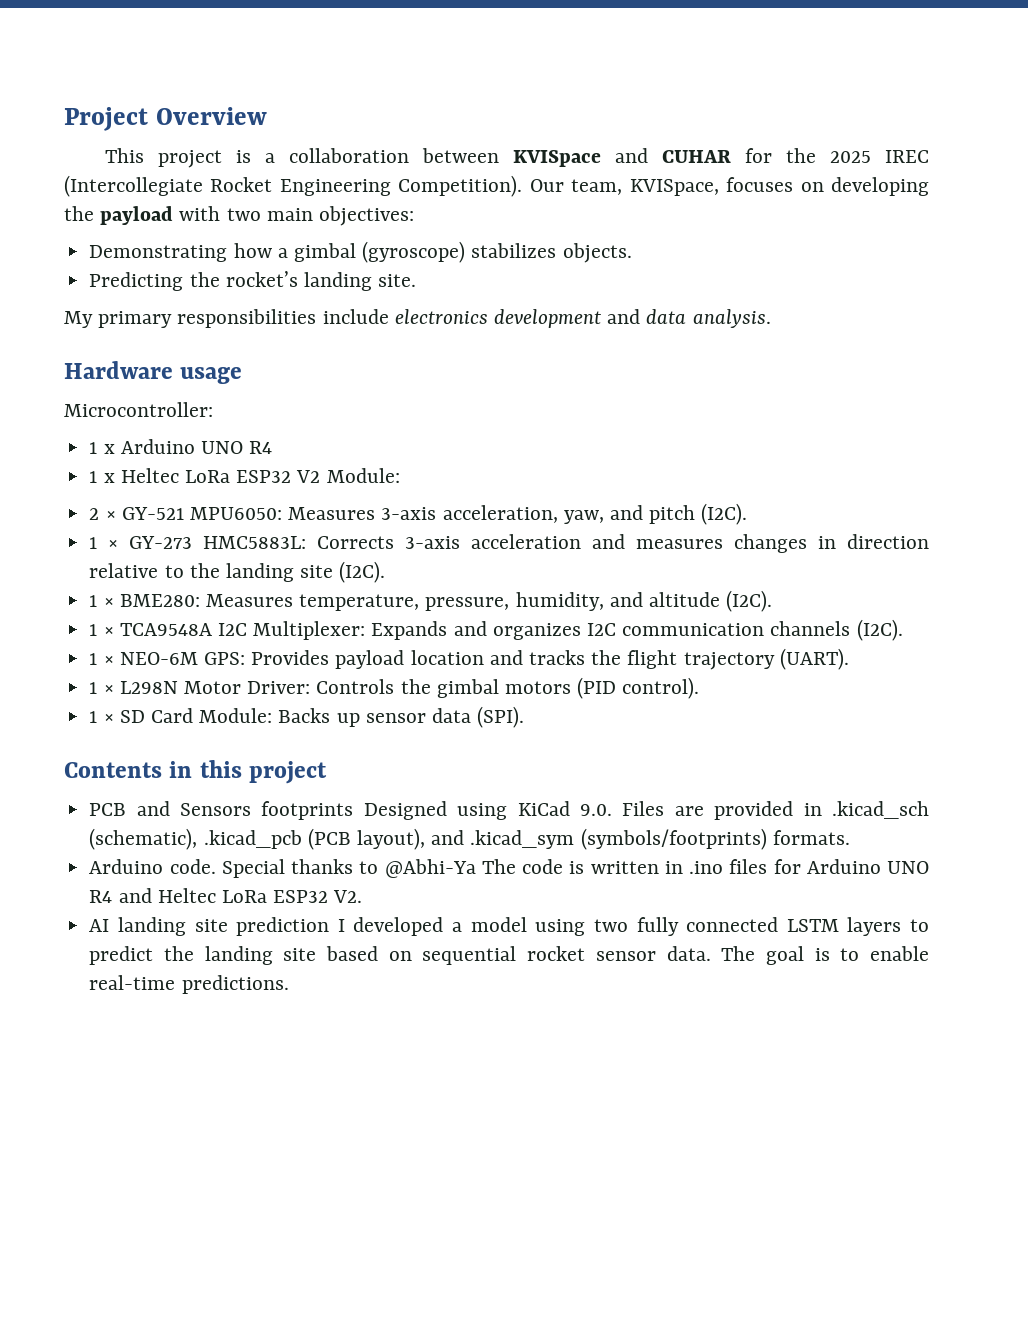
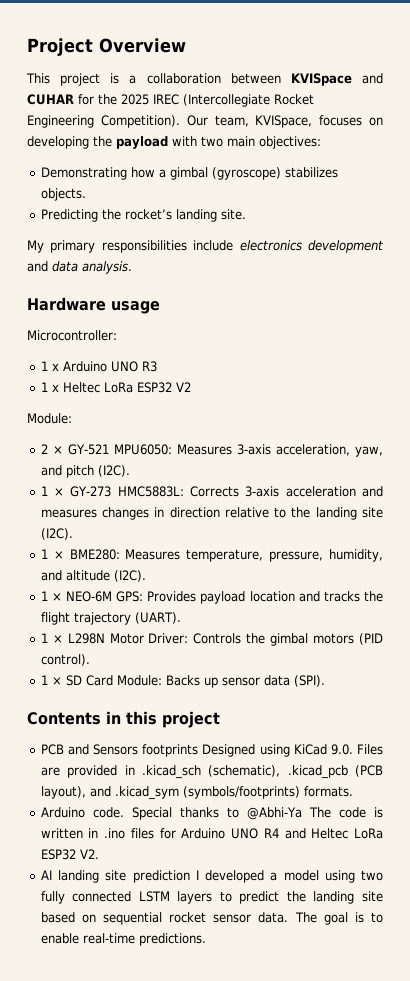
- 1 x Arduino UNO R4
+ 1 x Arduino UNO R3
- 1 x Heltec LoRa ESP32 V2 Module:
+ 1 x Heltec LoRa ESP32 V2
+ Module:
- 1 × TCA9548A I2C Multiplexer: Expands and organizes I2C communication channels (I2C).

